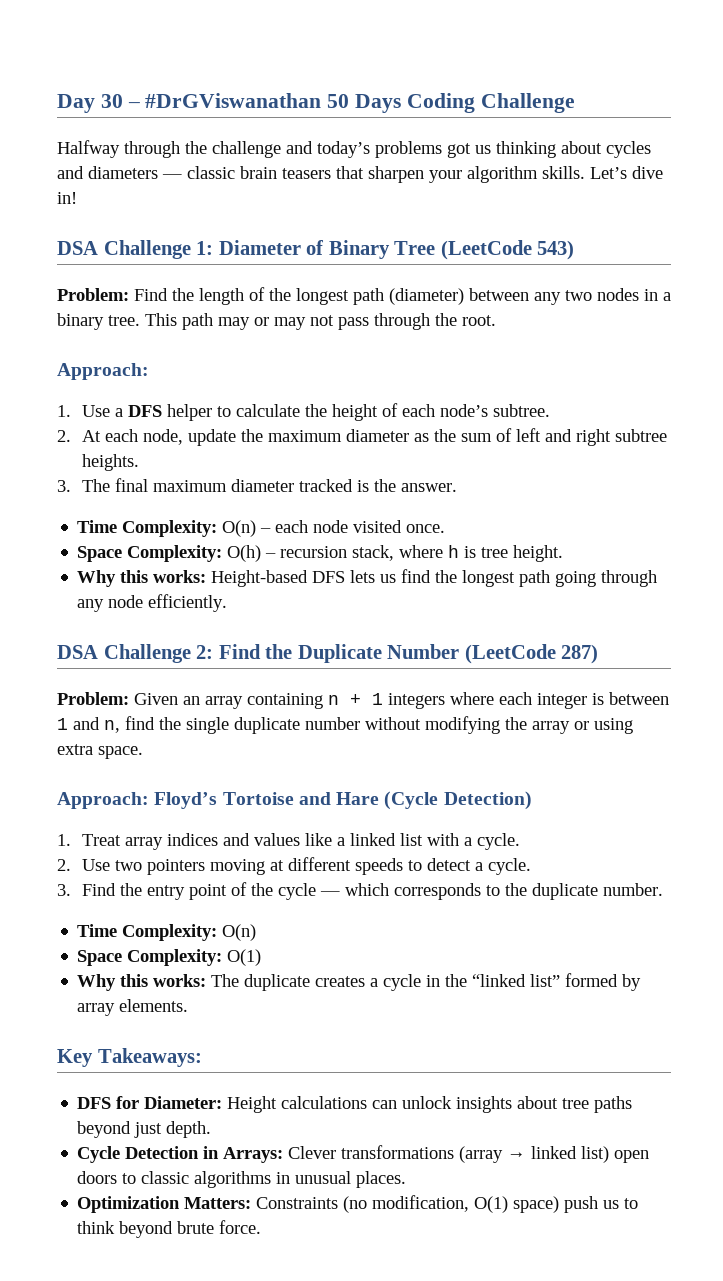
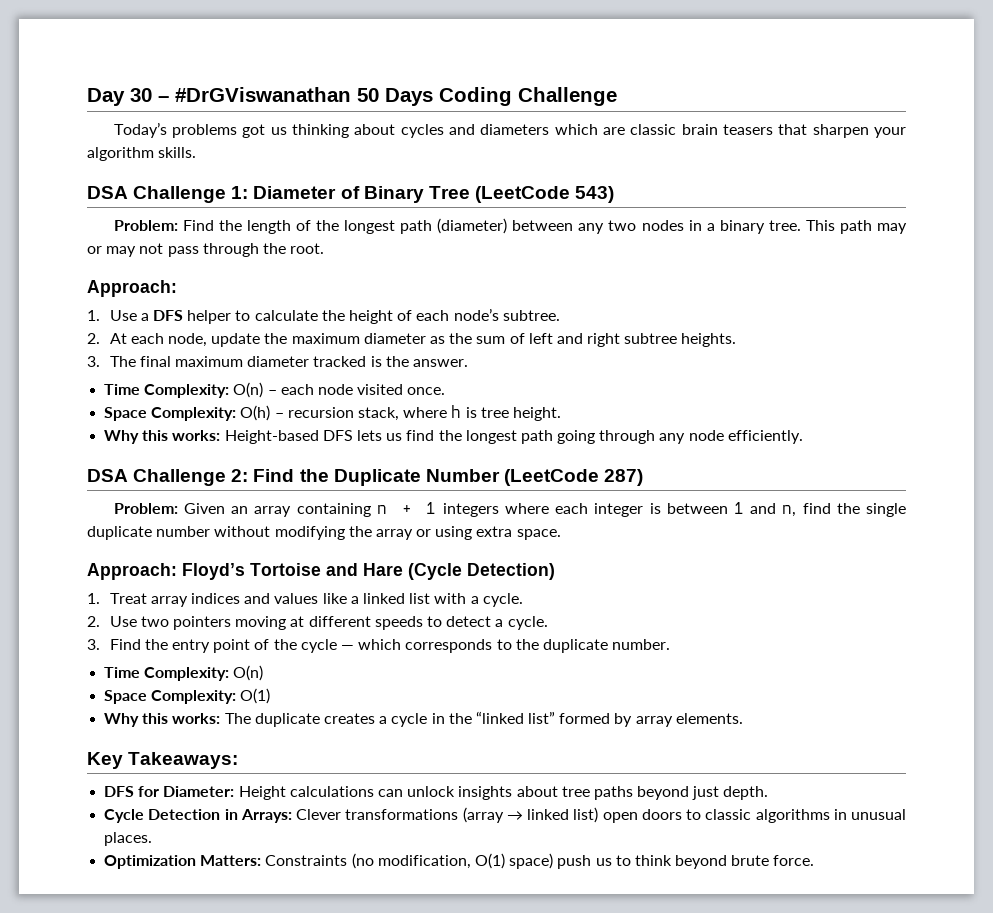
- Halfway through the challenge and today’s problems got us thinking about cycles and diameters — classic brain teasers that sharpen your algorithm skills. Let’s dive in!
+ Today’s problems got us thinking about cycles and diameters which are classic brain teasers that sharpen your algorithm skills.

